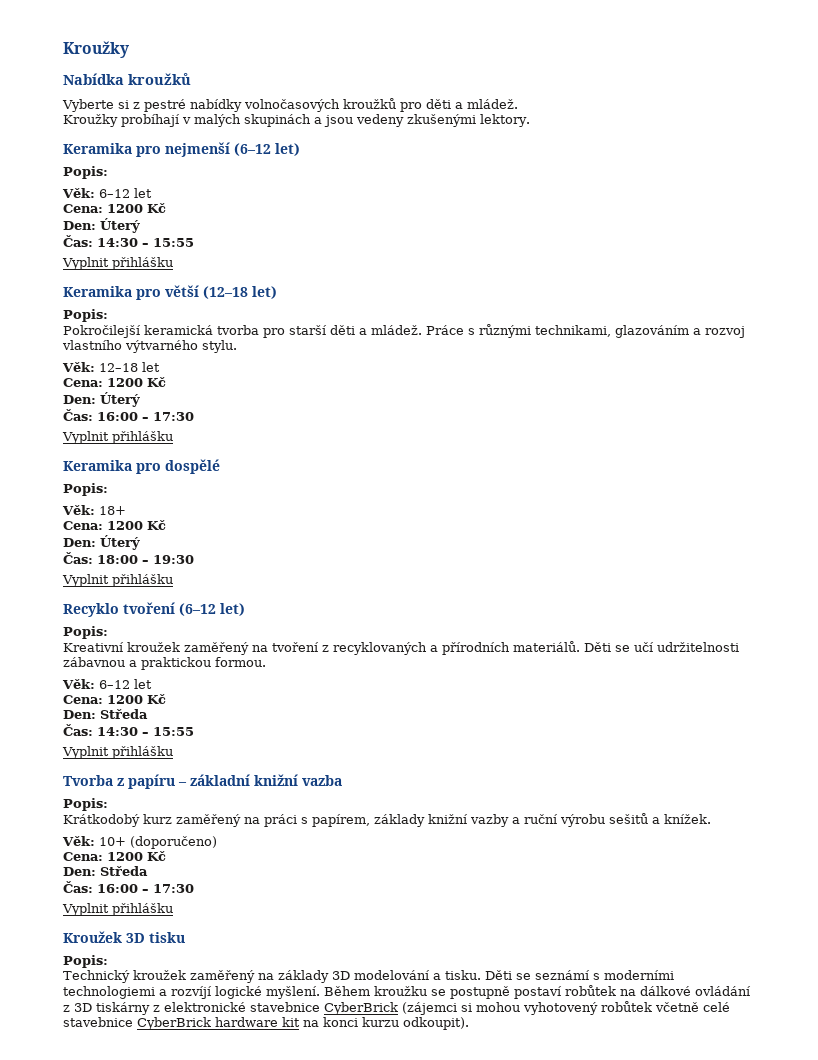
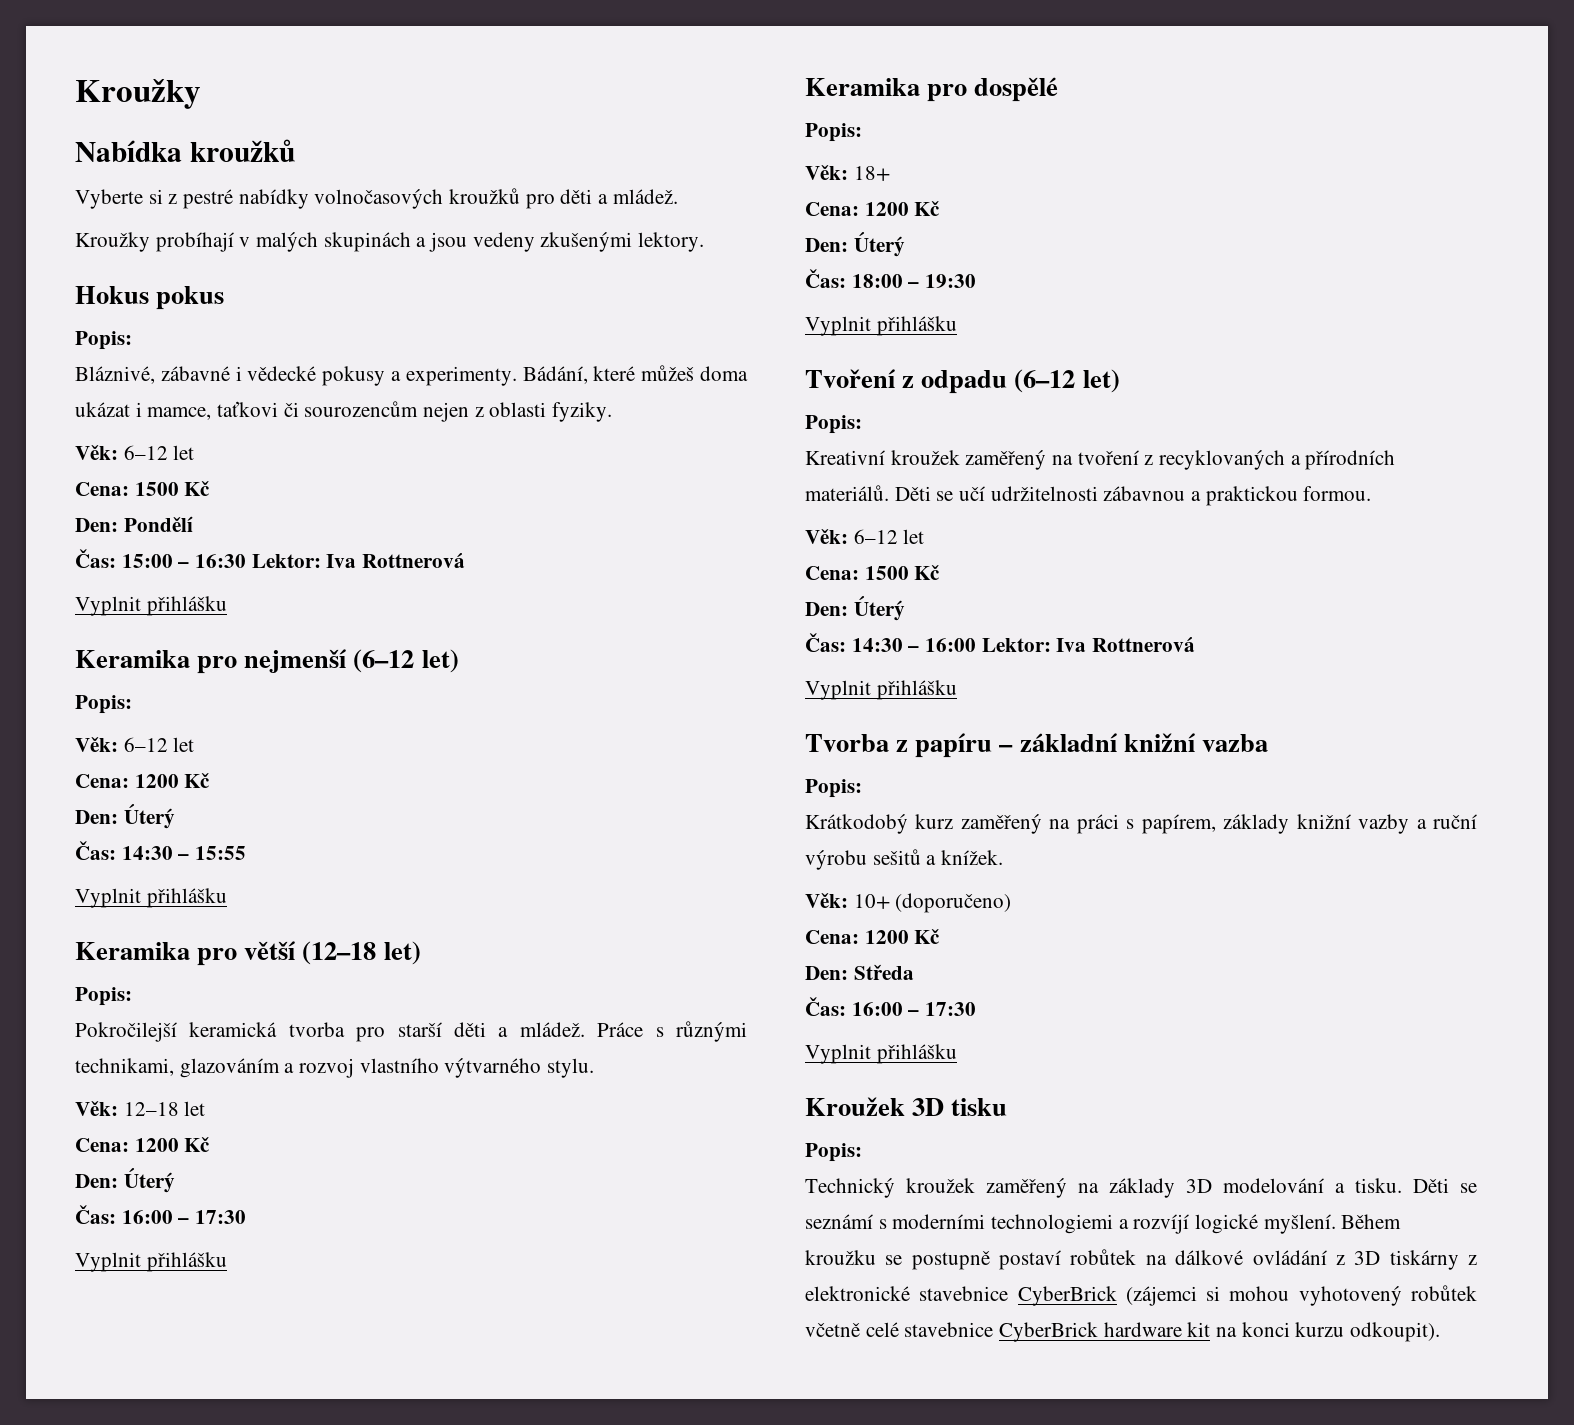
+ Hokus pokus
+ Popis:
+ Bláznivé, zábavné i vědecké pokusy a experimenty. Bádání, které můžeš doma ukázat i mamce, taťkovi či sourozencům nejen z oblasti fyziky.
+ Věk: 6–12 let
+ Cena: 1500 Kč
+ Den: Pondělí
+ Čas: 15:00 – 16:30 Lektor: Iva Rottnerová
+ Vyplnit přihlášku
- Recyklo tvoření (6–12 let)
+ Tvoření z odpadu (6–12 let)
  Děti se učí udržitelnosti zábavnou a praktickou formou.
  Věk: 6–12 let
- Cena: 1200 Kč
- Den: Středa
- Čas: 14:30 – 15:55
+ Cena: 1500 Kč
+ Den: Úterý
+ Čas: 14:30 – 16:00 Lektor: Iva Rottnerová

